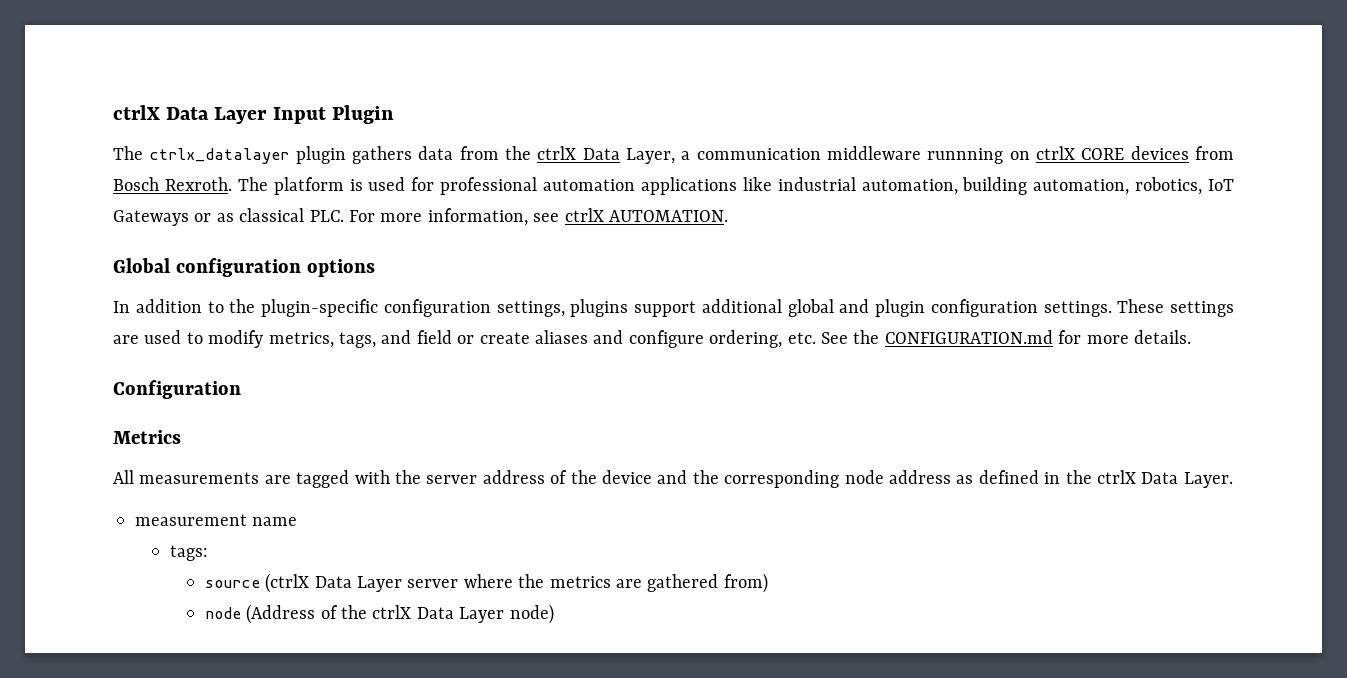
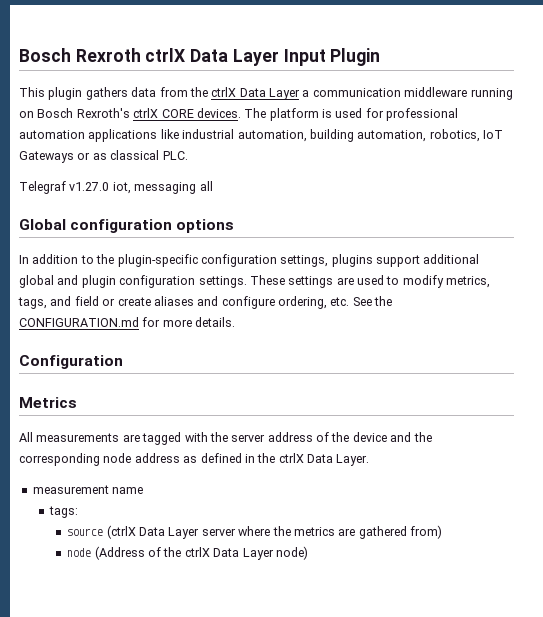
- ctrlX Data Layer Input Plugin
+ Bosch Rexroth ctrlX Data Layer Input Plugin
- The ctrlx_datalayer plugin gathers data from the ctrlX Data Layer, a communication middleware runnning on ctrlX CORE devices from Bosch Rexroth.
+ This plugin gathers data from the ctrlX Data Layer a communication middleware running on Bosch Rexroth's ctrlX CORE devices.
- The platform is used for professional automation applications like industrial automation, building automation, robotics, IoT Gateways or as classical PLC. For more information, see ctrlX AUTOMATION.
+ The platform is used for professional automation applications like industrial automation, building automation, robotics, IoT Gateways or as classical PLC.
+ Telegraf v1.27.0 iot, messaging all

